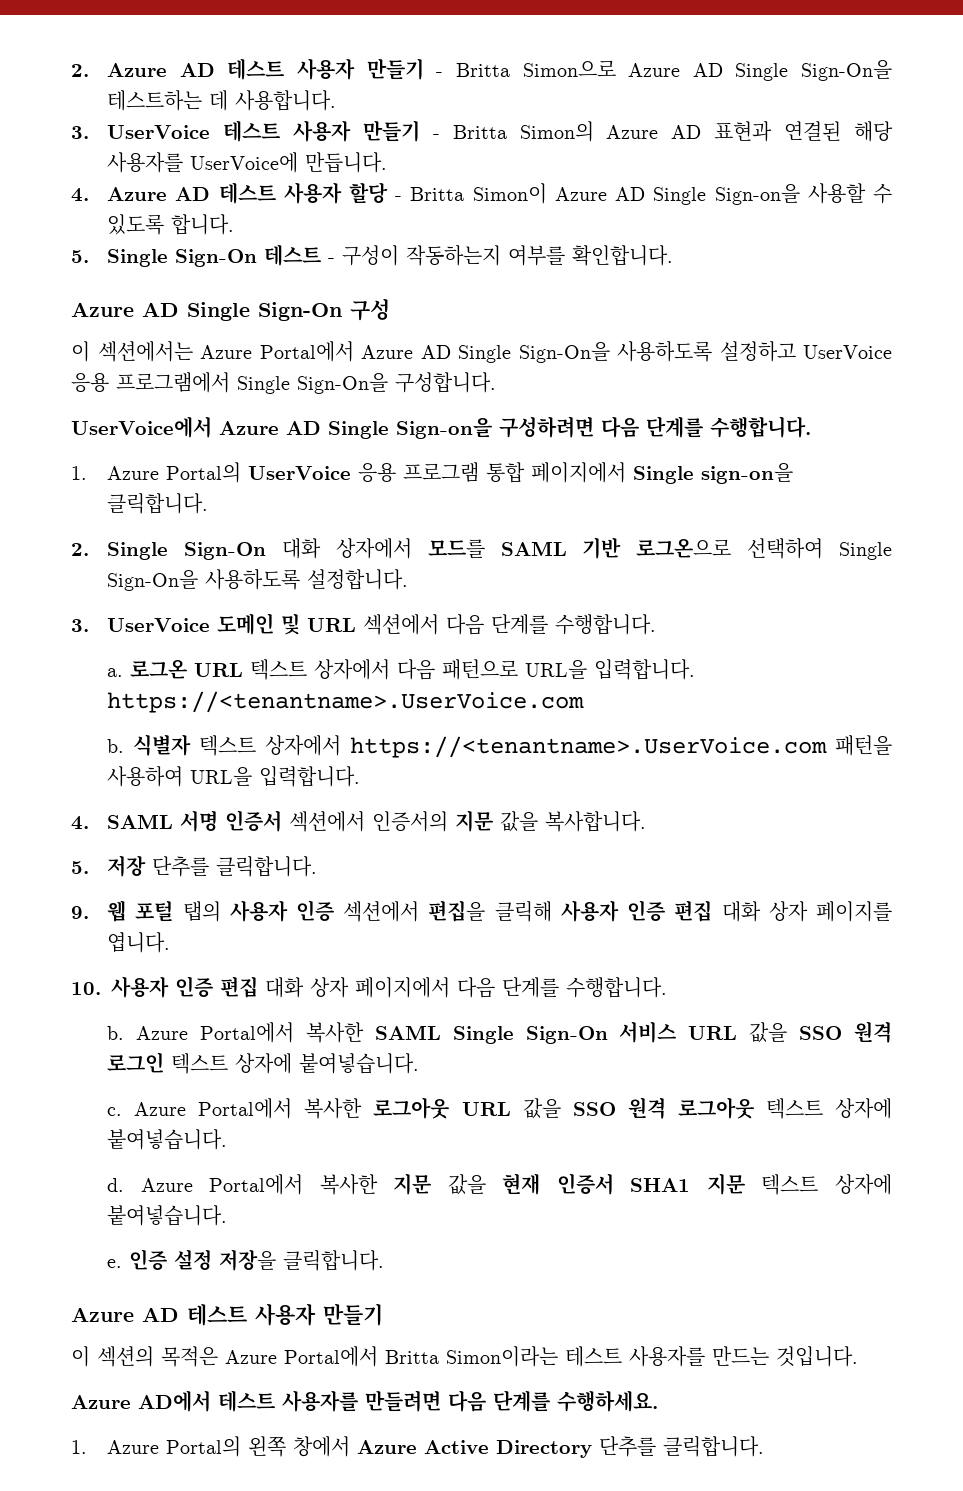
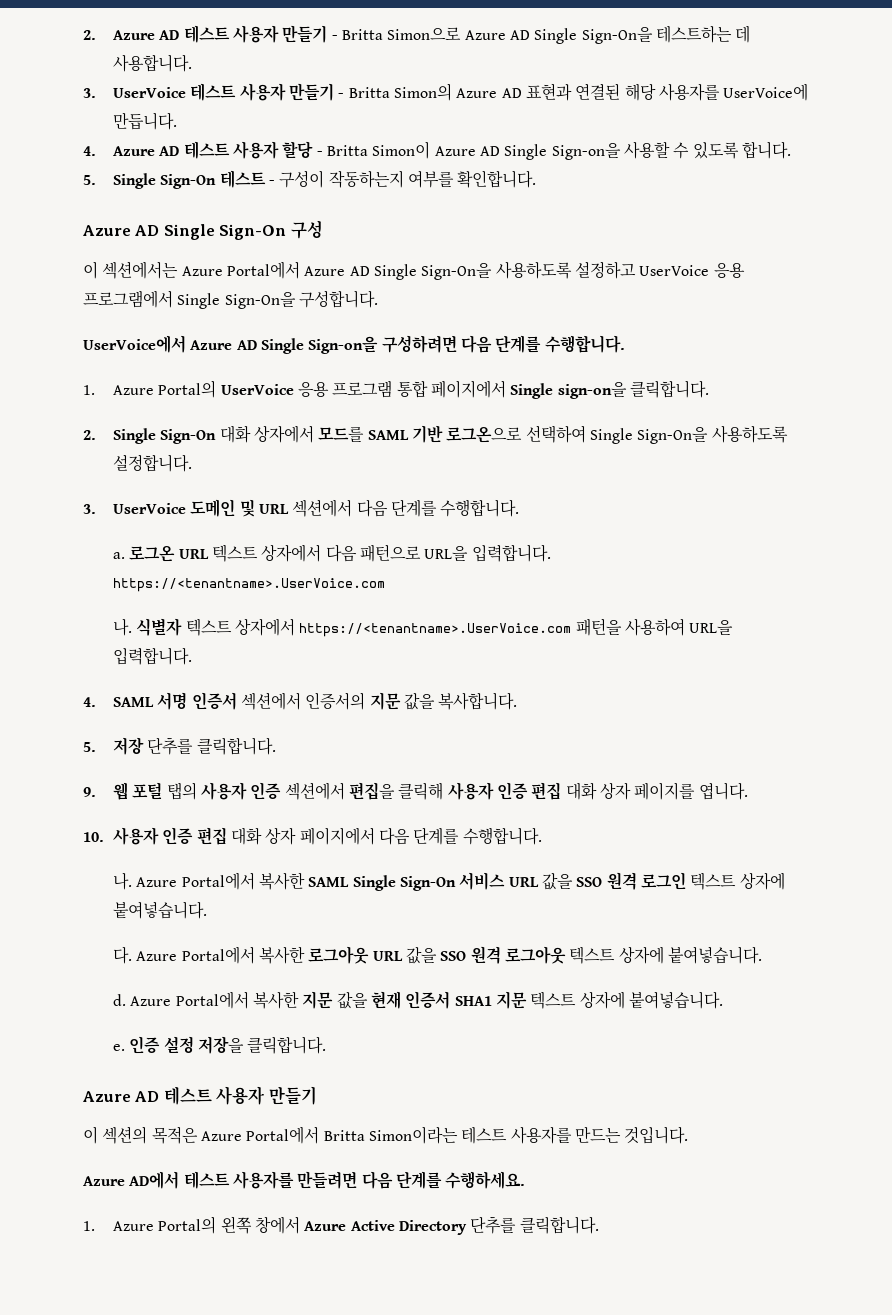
  로그온 URL 텍스트 상자에서 다음 패턴으로 URL을 입력합니다. https://<tenantname>.UserVoice.com
- b.
+ 나.
  10. 사용자 인증 편집 대화 상자 페이지에서 다음 단계를 수행합니다.
- b.
+ 나.
- c.
+ 다.

